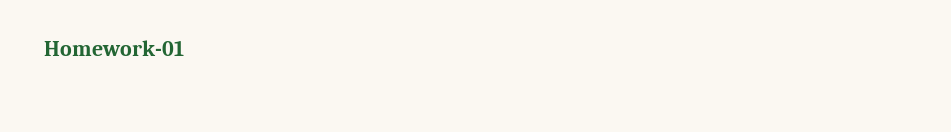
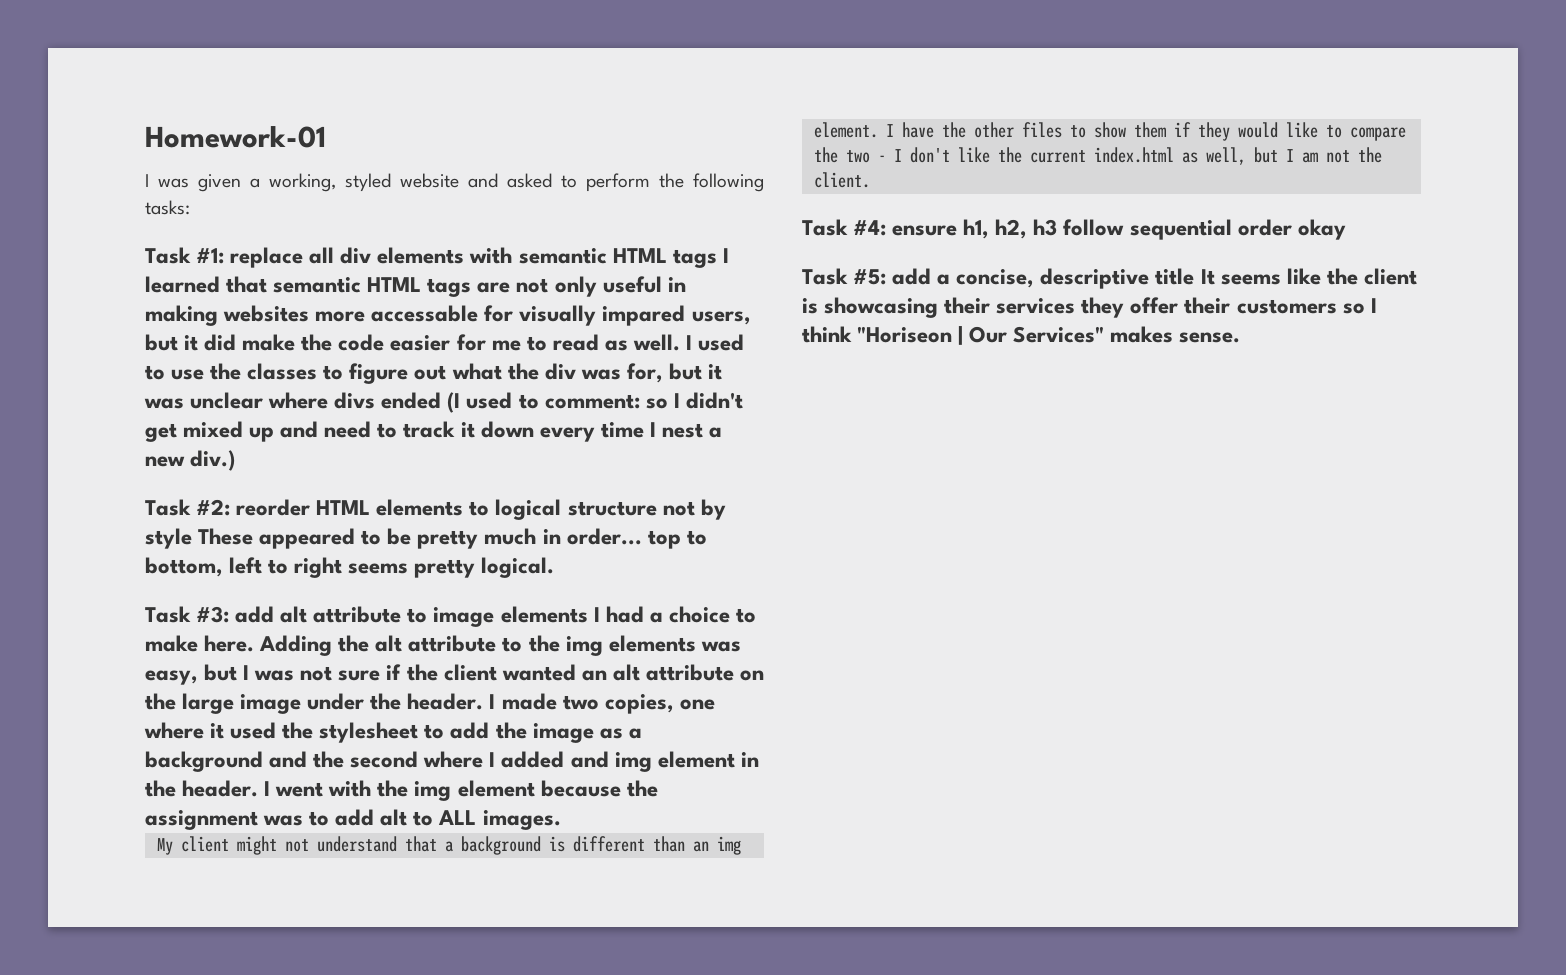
+ I was given a working, styled website and asked to perform the following tasks:
+ Task #1: replace all div elements with semantic HTML tags I learned that semantic HTML tags are not only useful in making websites more accessable for visually impared users, but it did make the code easier for me to read as well. I used to use the classes to figure out what the div was for, but it was unclear where divs ended (I used to comment: so I didn't get mixed up and need to track it down every time I nest a new div.)
+ Task #2: reorder HTML elements to logical structure not by style These appeared to be pretty much in order... top to bottom, left to right seems pretty logical.
+ Task #3: add alt attribute to image elements I had a choice to make here. Adding the alt attribute to the img elements was easy, but I was not sure if the client wanted an alt attribute on the large image under the header. I made two copies, one where it used the stylesheet to add the image as a background and the second where I added and img element in the header. I went with the img element because the assignment was to add alt to ALL images.
+ My client might not understand that a background is different than an img element. I have the other files to show them if they would like to compare the two - I don't like the current index.html as well, but I am not the client.
+ Task #4: ensure h1, h2, h3 follow sequential order okay
+ Task #5: add a concise, descriptive title It seems like the client is showcasing their services they offer their customers so I think "Horiseon | Our Services" makes sense.

